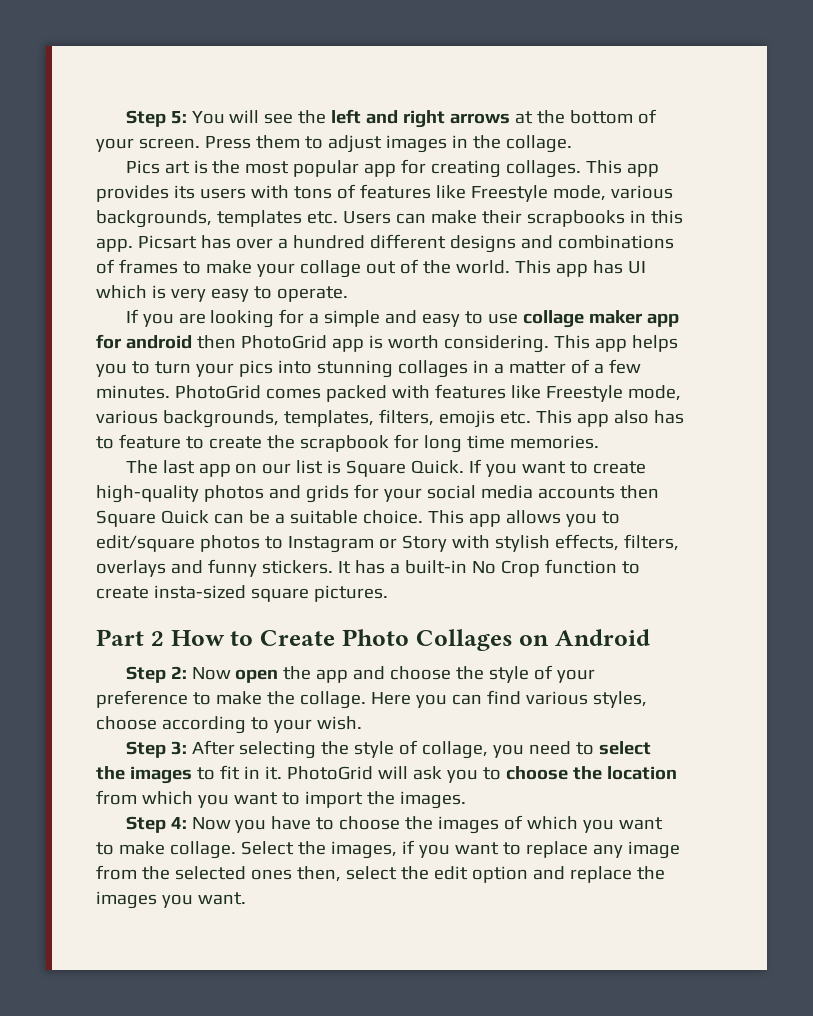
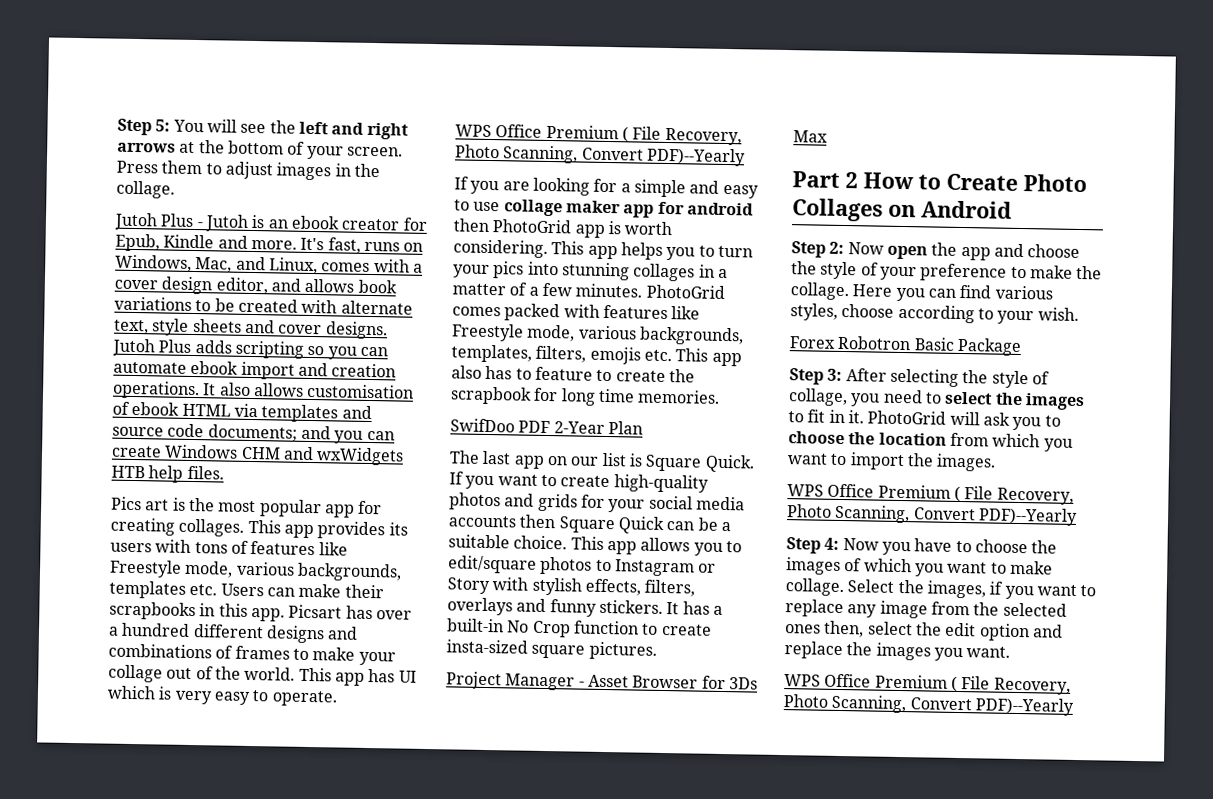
+ Jutoh Plus - Jutoh is an ebook creator for Epub, Kindle and more. It's fast, runs on Windows, Mac, and Linux, comes with a cover design editor, and allows book variations to be created with alternate text, style sheets and cover designs. Jutoh Plus adds scripting so you can automate ebook import and creation operations. It also allows customisation of ebook HTML via templates and source code documents; and you can create Windows CHM and wxWidgets HTB help files.
  This app has UI which is very easy to operate.
+ WPS Office Premium ( File Recovery, Photo Scanning, Convert PDF)--Yearly
+ SwifDoo PDF 2-Year Plan
+ Project Manager - Asset Browser for 3Ds Max
+ Forex Robotron Basic Package
  PhotoGrid will ask you to choose the location from which you want to import the images.
+ WPS Office Premium ( File Recovery, Photo Scanning, Convert PDF)--Yearly
  Select the images, if you want to replace any image from the selected ones then, select the edit option and replace the images you want.
+ WPS Office Premium ( File Recovery, Photo Scanning, Convert PDF)--Yearly

